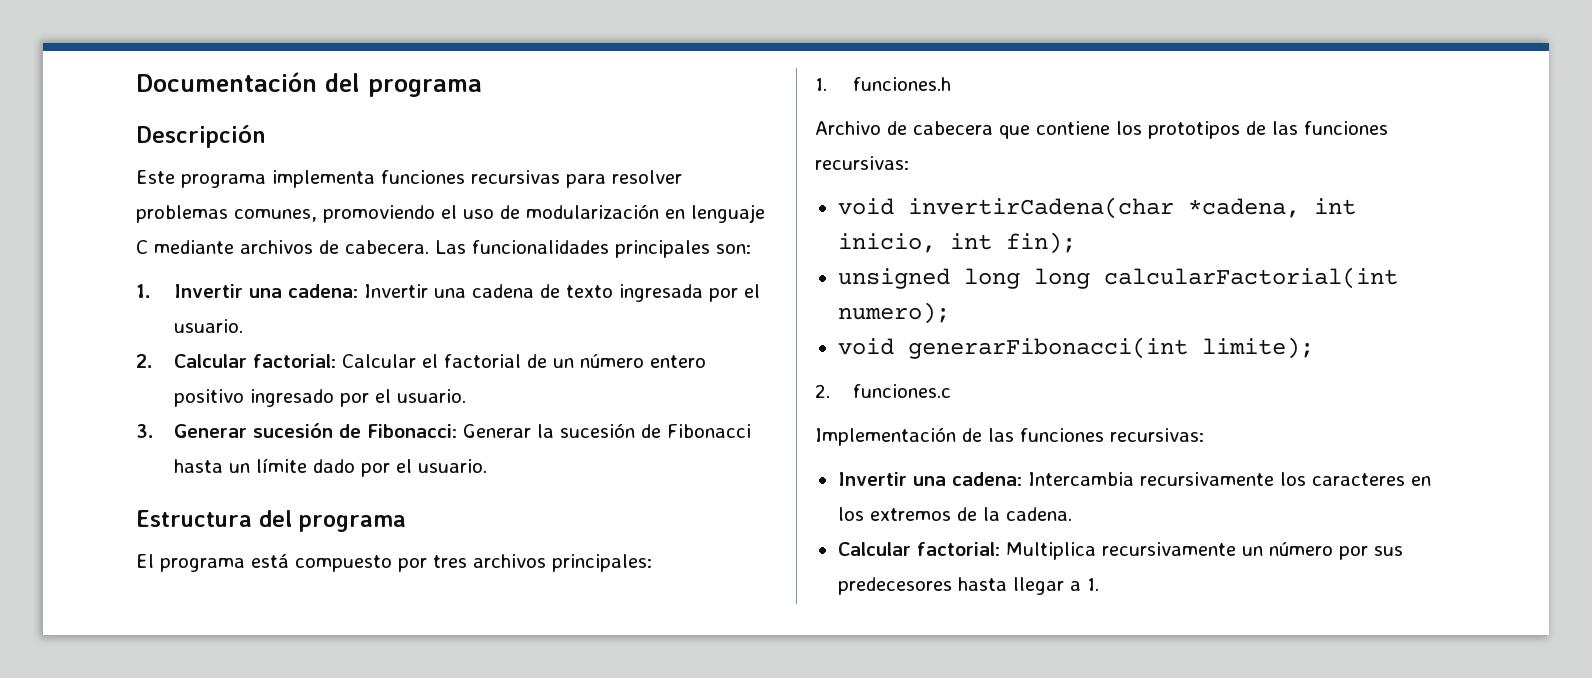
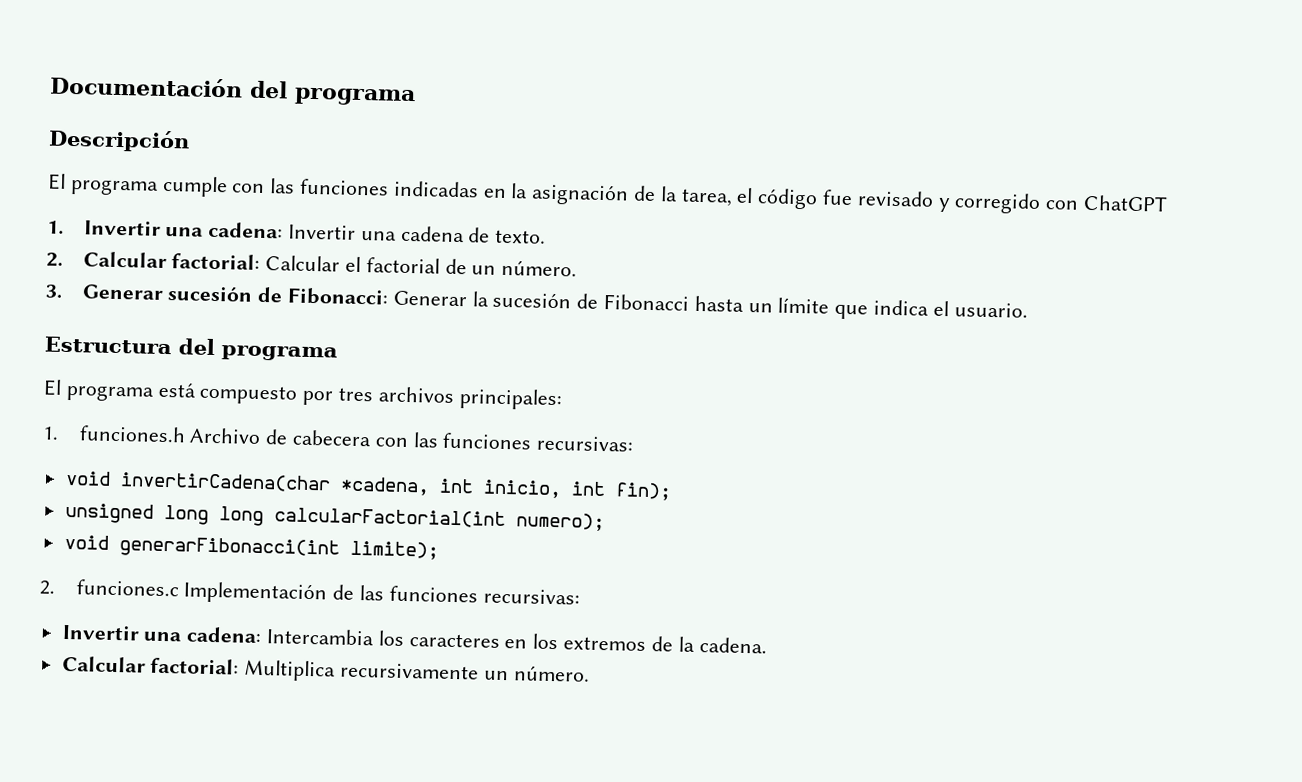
- Este programa implementa funciones recursivas para resolver problemas comunes, promoviendo el uso de modularización en lenguaje C mediante archivos de cabecera. Las funcionalidades principales son:
+ El programa cumple con las funciones indicadas en la asignación de la tarea, el código fue revisado y corregido con ChatGPT
- 1. Invertir una cadena: Invertir una cadena de texto ingresada por el usuario.
+ 1. Invertir una cadena: Invertir una cadena de texto.
- 2. Calcular factorial: Calcular el factorial de un número entero positivo ingresado por el usuario.
+ 2. Calcular factorial: Calcular el factorial de un número.
- 3. Generar sucesión de Fibonacci: Generar la sucesión de Fibonacci hasta un límite dado por el usuario.
+ 3. Generar sucesión de Fibonacci: Generar la sucesión de Fibonacci hasta un límite que indica el usuario.
- 1. funciones.h
- Archivo de cabecera que contiene los prototipos de las funciones recursivas:
+ 1. funciones.h Archivo de cabecera con las funciones recursivas:
- 2. funciones.c
- Implementación de las funciones recursivas:
+ 2. funciones.c Implementación de las funciones recursivas:
- Invertir una cadena: Intercambia recursivamente los caracteres en los extremos de la cadena.
+ Invertir una cadena: Intercambia los caracteres en los extremos de la cadena.
- Calcular factorial: Multiplica recursivamente un número por sus predecesores hasta llegar a 1.
+ Calcular factorial: Multiplica recursivamente un número.

